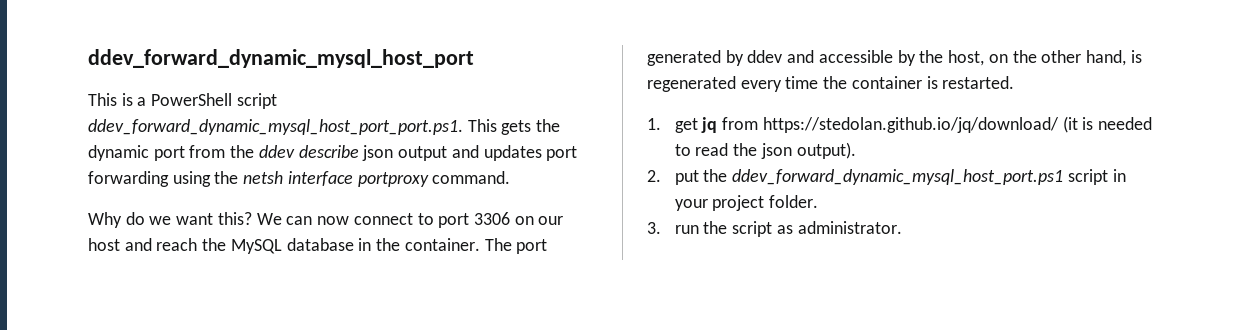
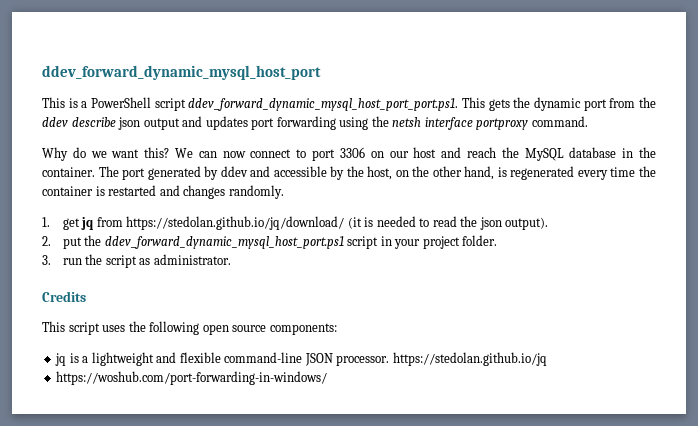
- The port generated by ddev and accessible by the host, on the other hand, is regenerated every time the container is restarted.
+ The port generated by ddev and accessible by the host, on the other hand, is regenerated every time the container is restarted and changes randomly.
+ Credits
+ This script uses the following open source components:
+ jq is a lightweight and flexible command-line JSON processor. https://stedolan.github.io/jq
+ https://woshub.com/port-forwarding-in-windows/

